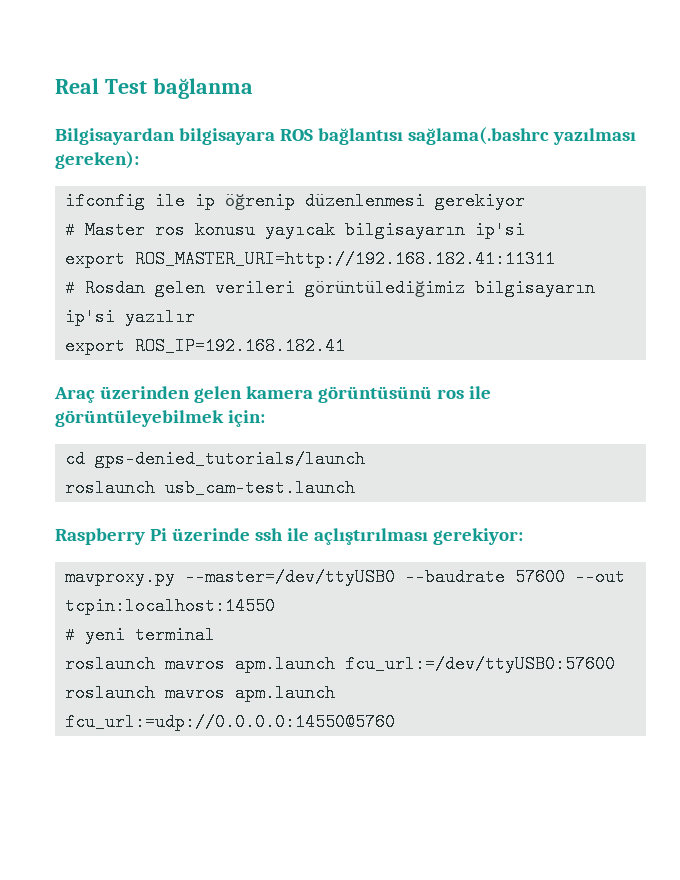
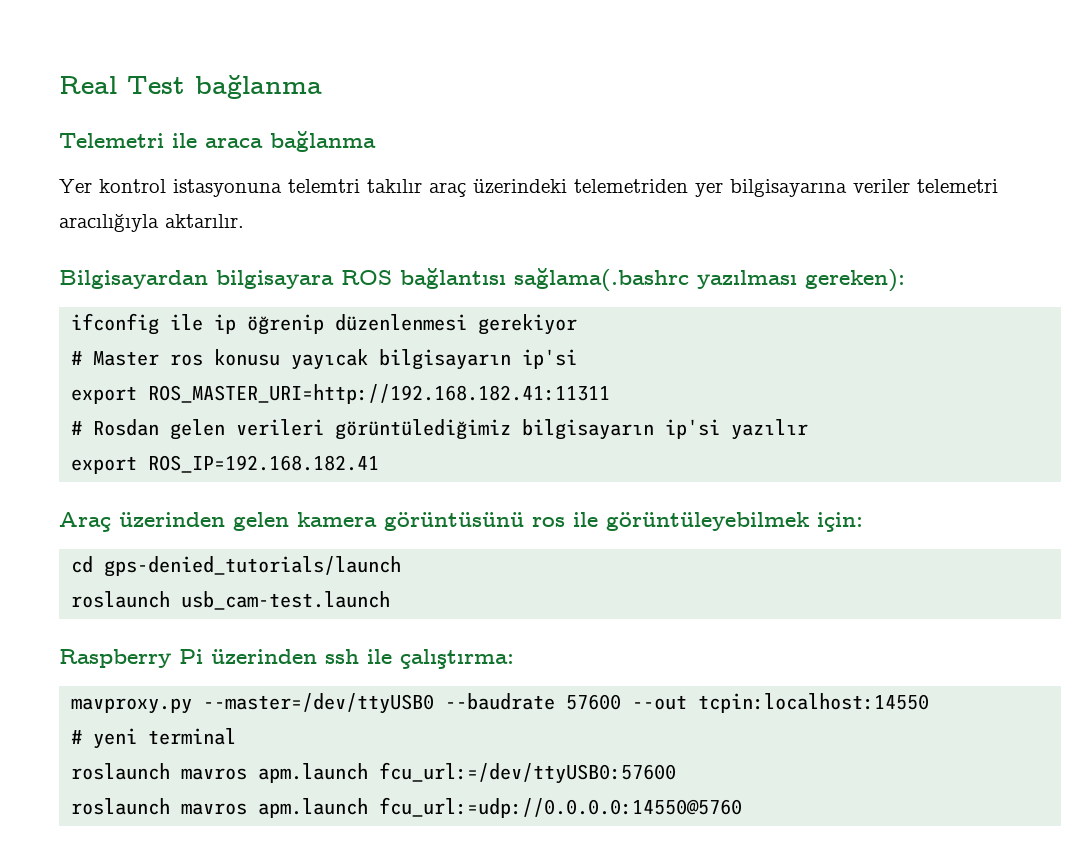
+ Telemetri ile araca bağlanma
+ Yer kontrol istasyonuna telemtri takılır araç üzerindeki telemetriden yer bilgisayarına veriler telemetri aracılığıyla aktarılır.
- Raspberry Pi üzerinde ssh ile açlıştırılması gerekiyor:
+ Raspberry Pi üzerinden ssh ile çalıştırma:

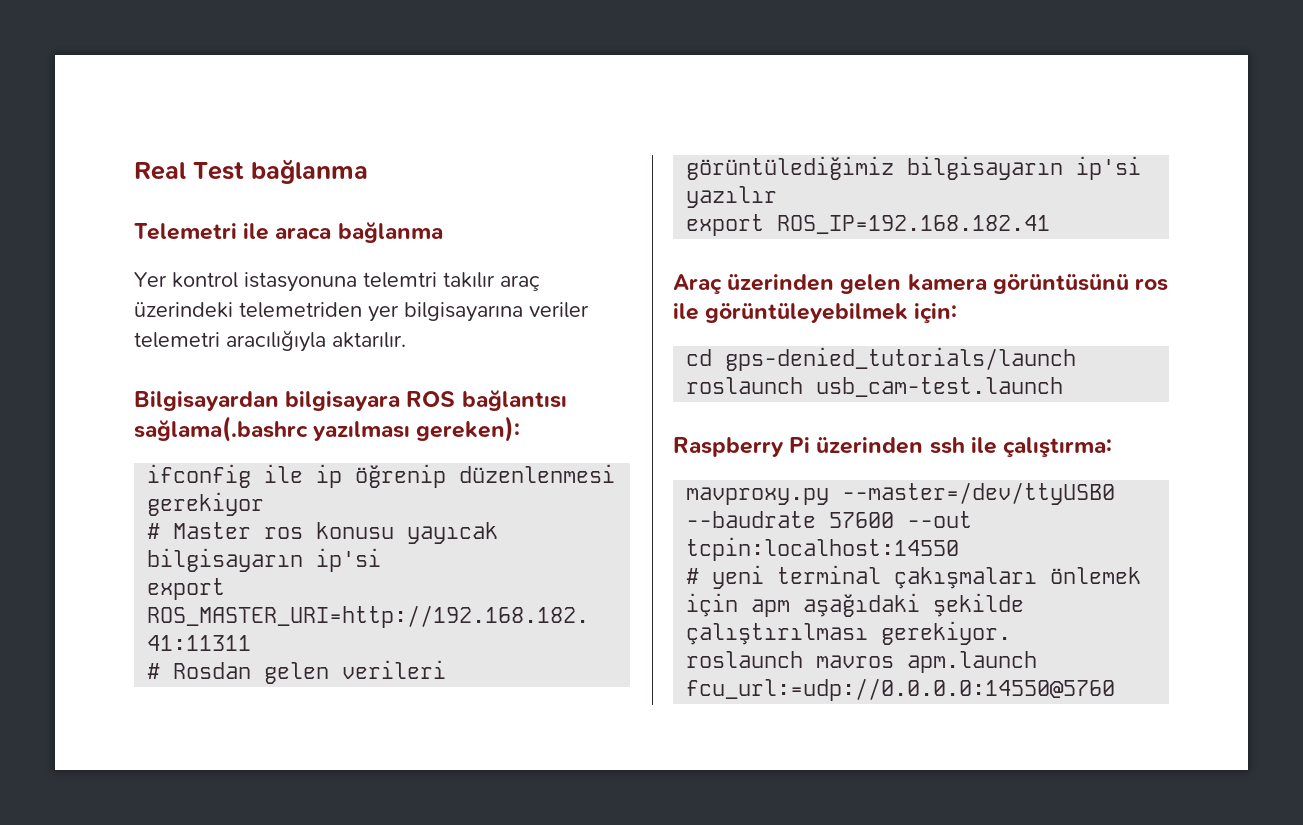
- # yeni terminal
- roslaunch mavros apm.launch fcu_url:=/dev/ttyUSB0:57600
+ # yeni terminal çakışmaları önlemek için apm aşağıdaki şekilde çalıştırılması gerekiyor.

